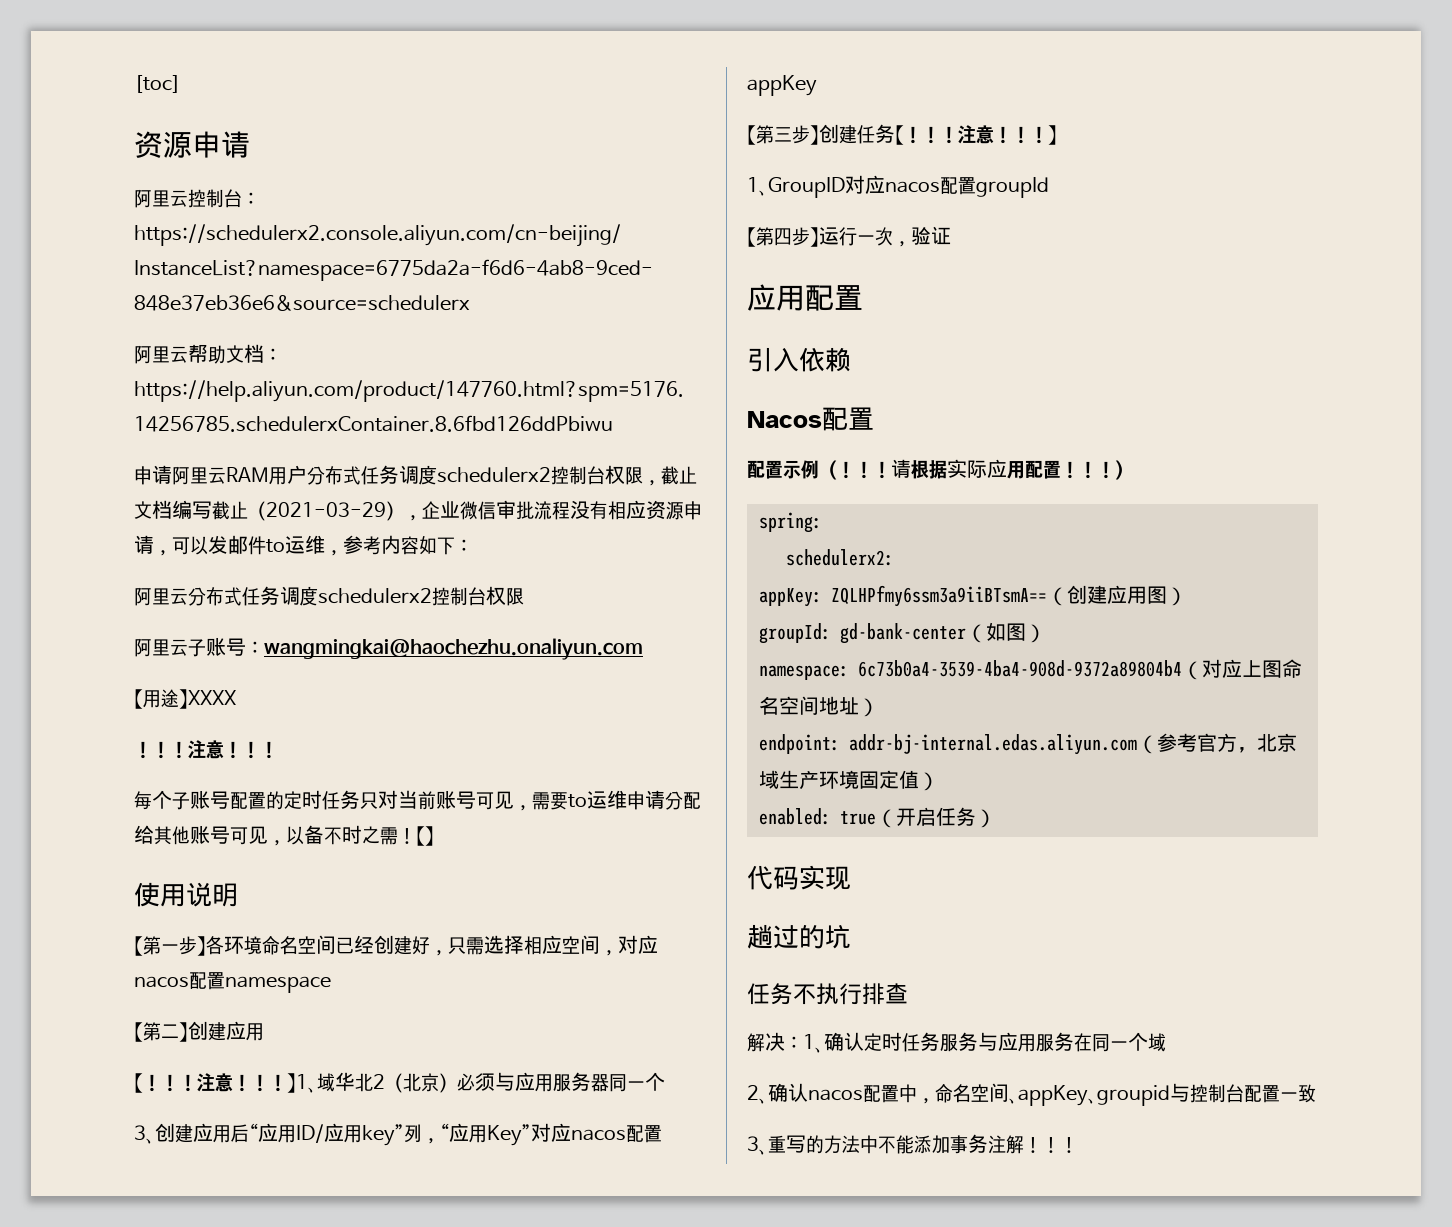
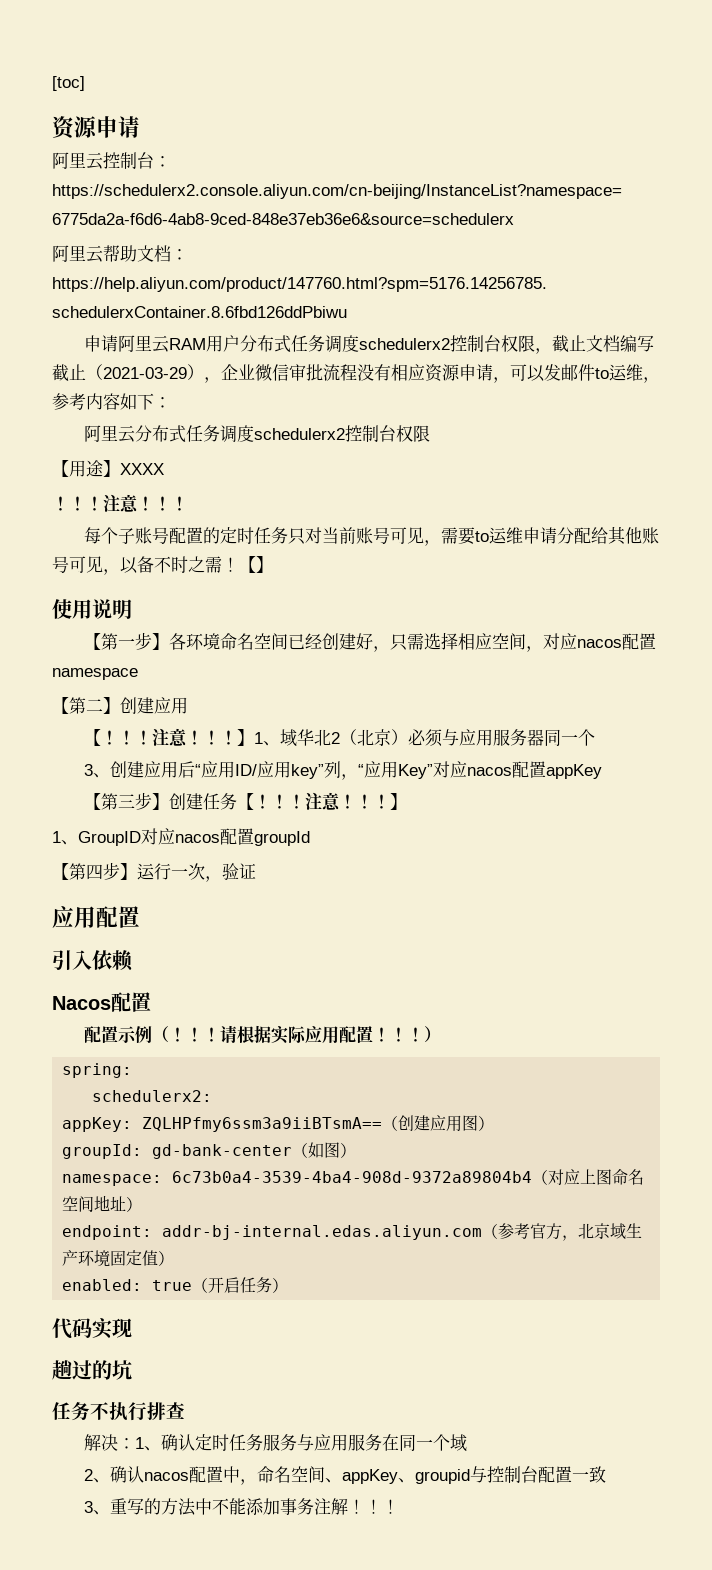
- 阿里云子账号：wangmingkai@haochezhu.onaliyun.com

